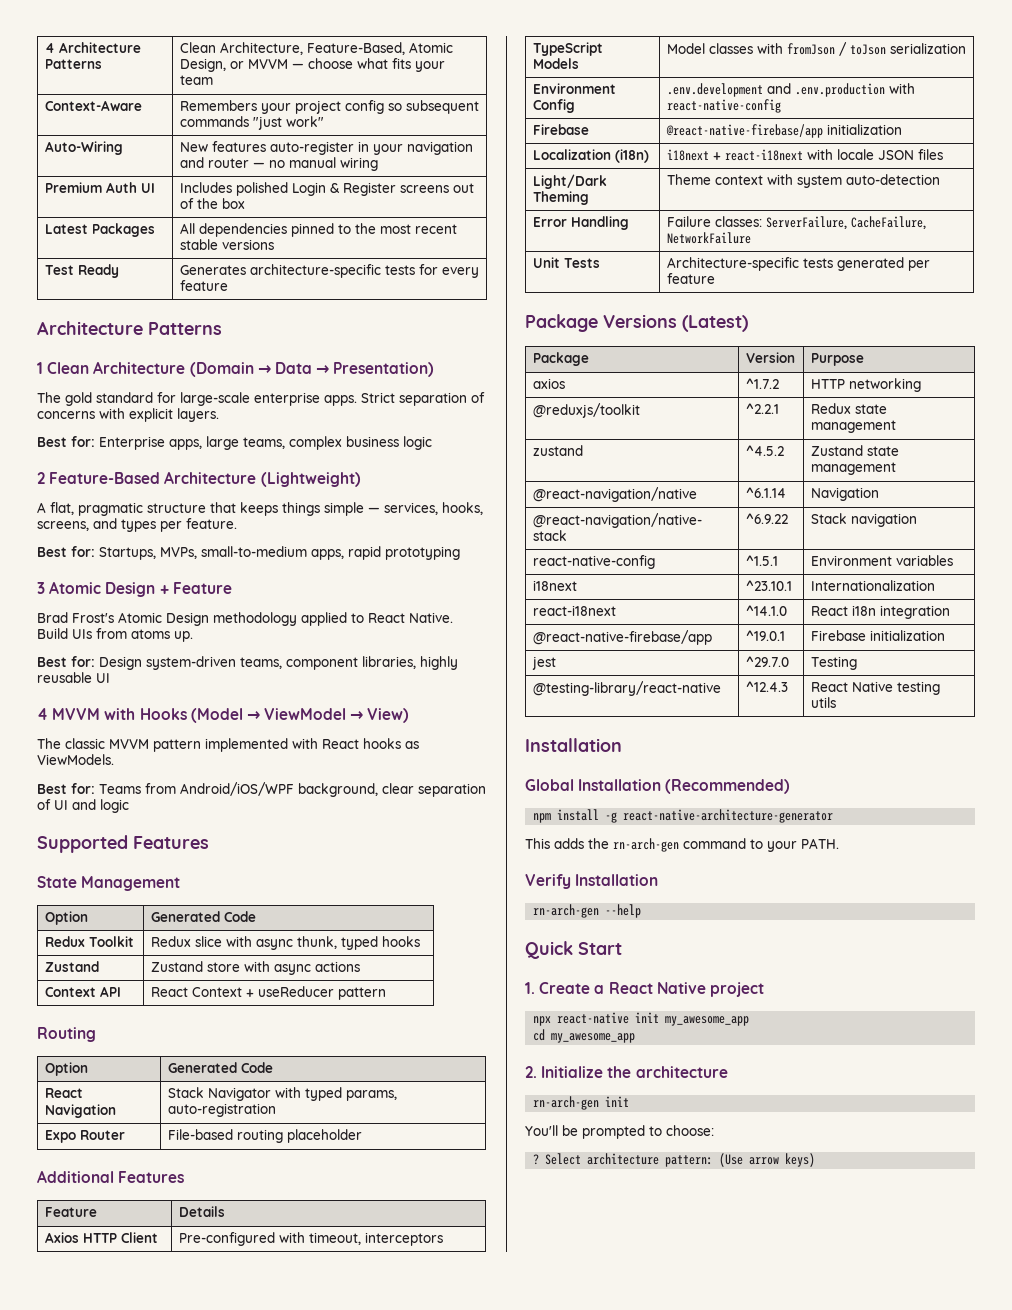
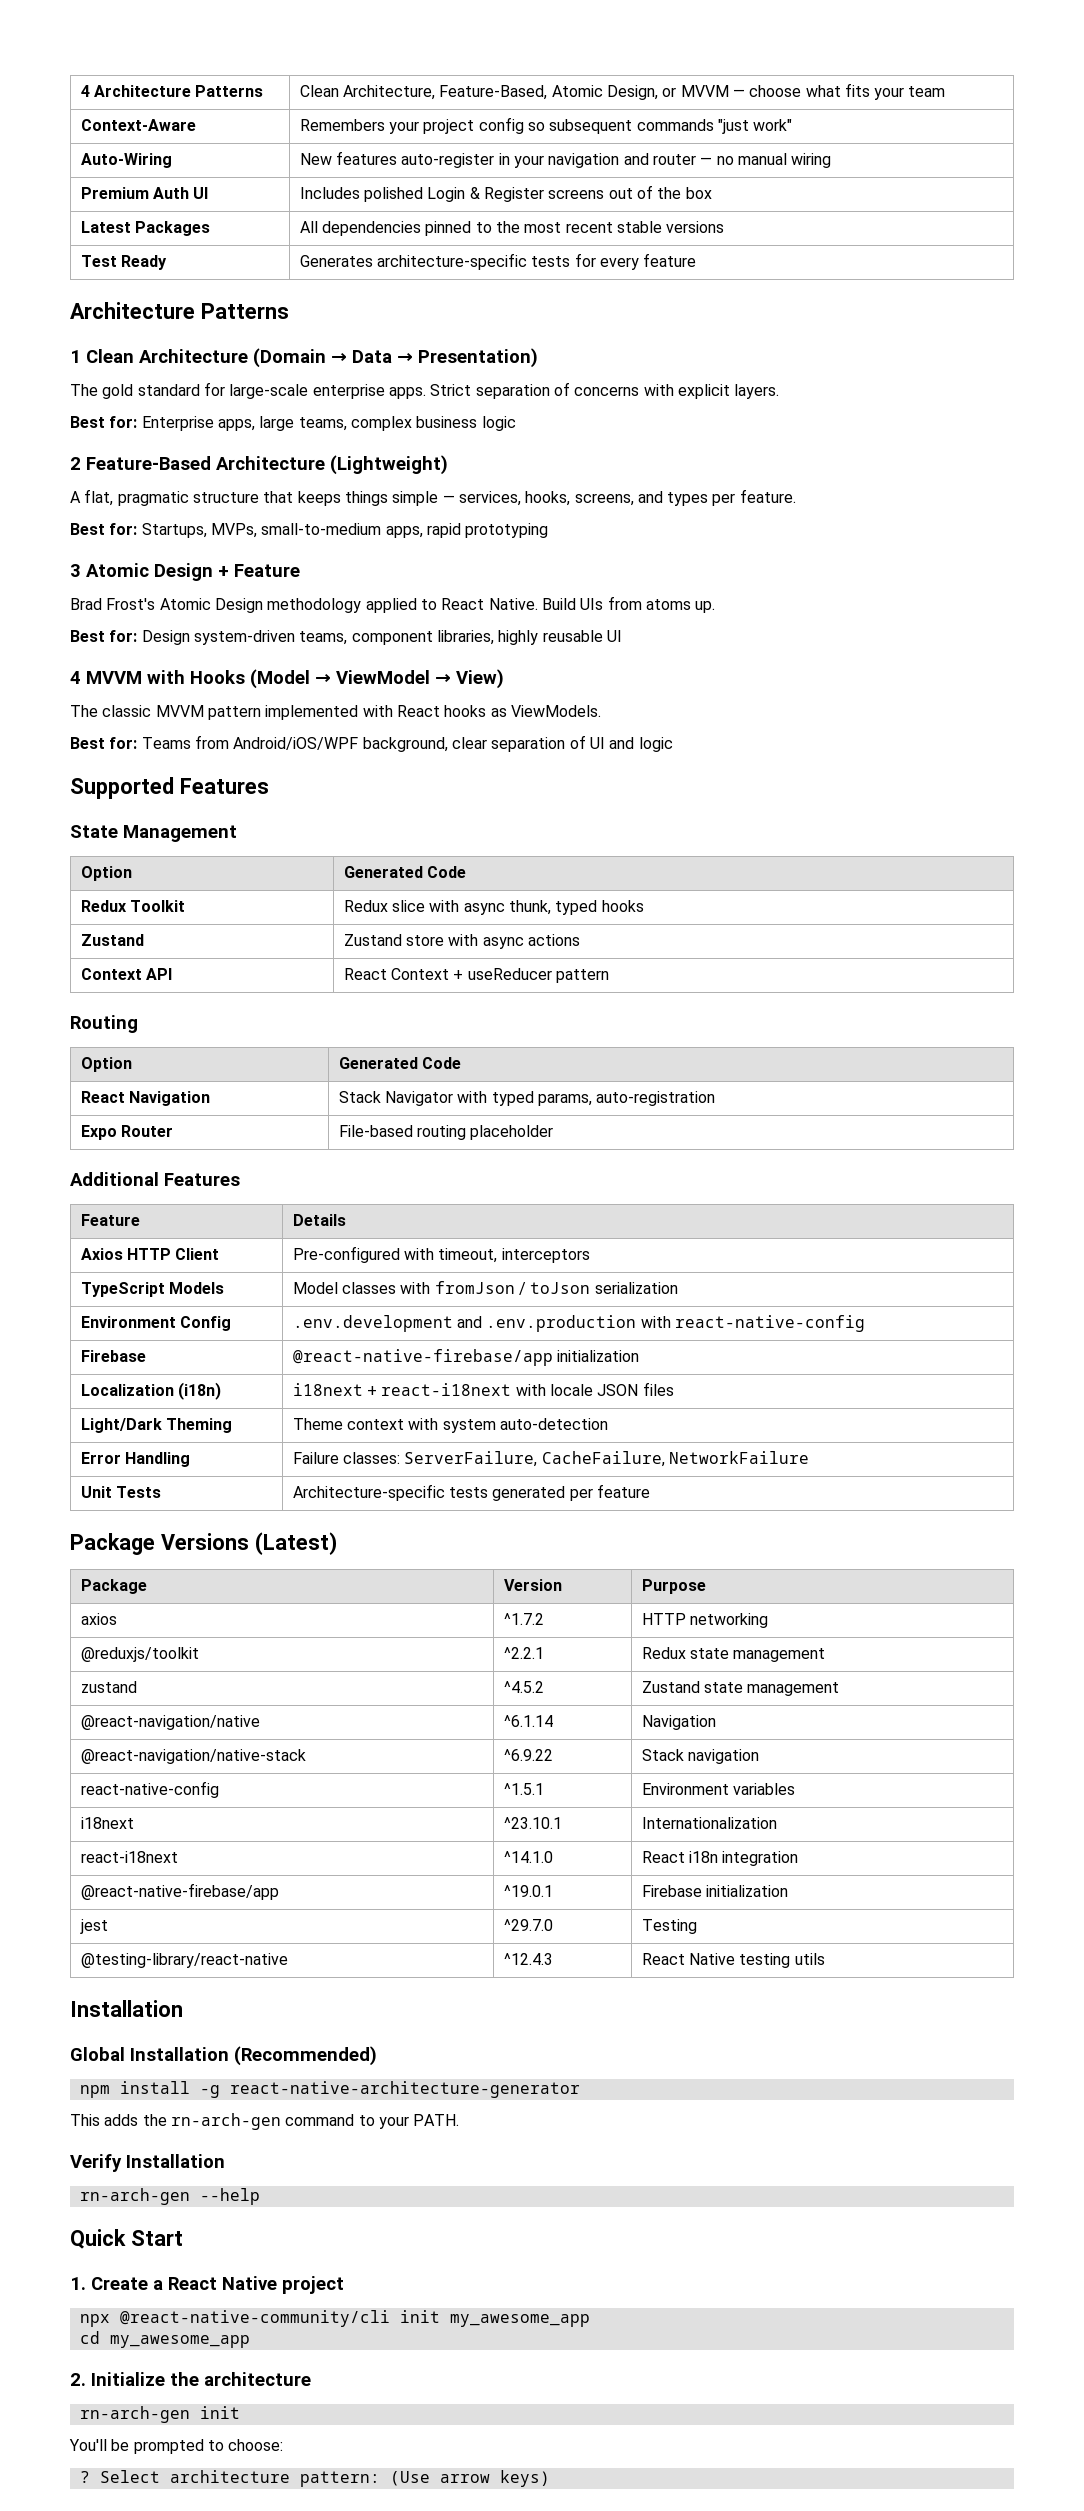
- npx react-native init my_awesome_app
+ npx @react-native-community/cli init my_awesome_app

